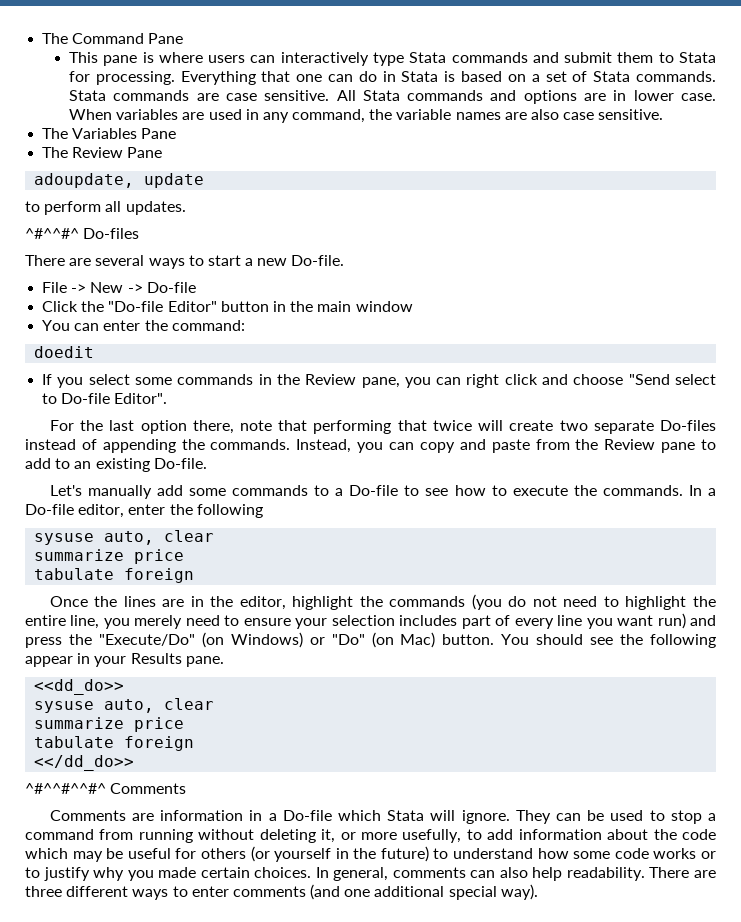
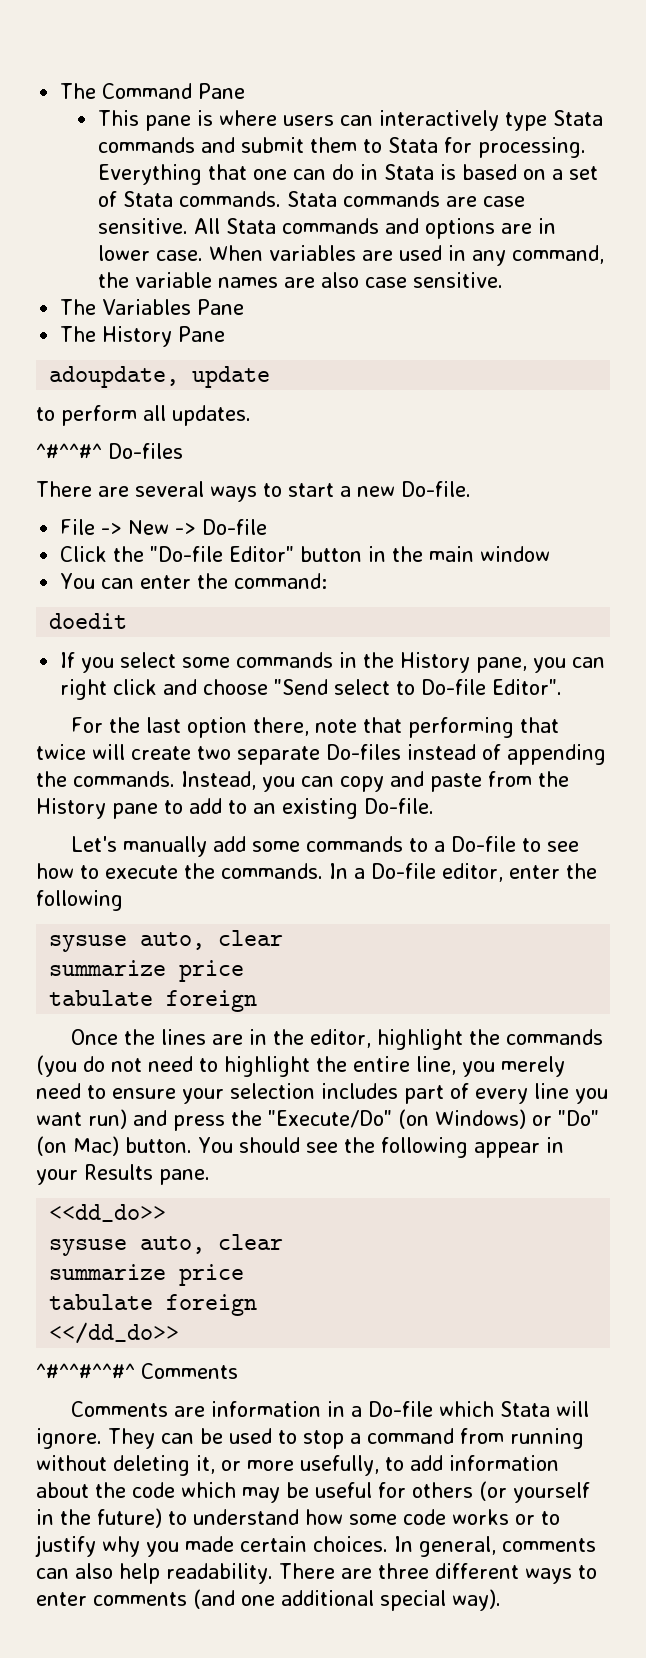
- The Review Pane
+ The History Pane
- If you select some commands in the Review pane, you can right click and choose "Send select to Do-file Editor".
+ If you select some commands in the History pane, you can right click and choose "Send select to Do-file Editor".
- Instead, you can copy and paste from the Review pane to add to an existing Do-file.
+ Instead, you can copy and paste from the History pane to add to an existing Do-file.

